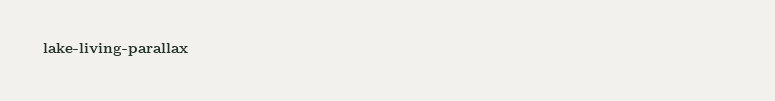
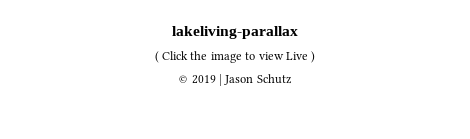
- lake-living-parallax
+ lakeliving-parallax
+ ( Click the image to view Live )
+ © 2019 | Jason Schutz

